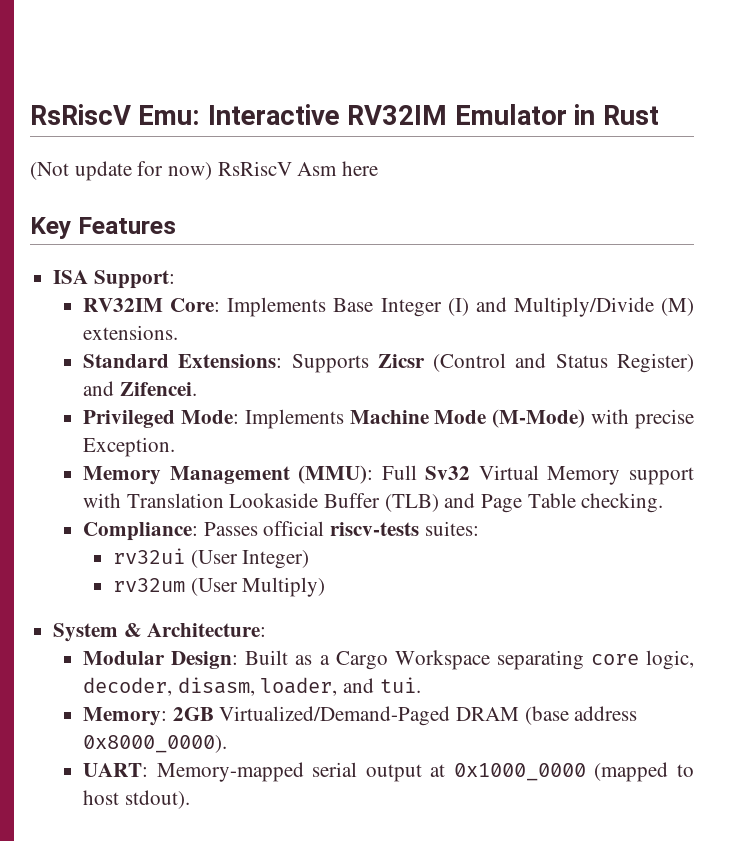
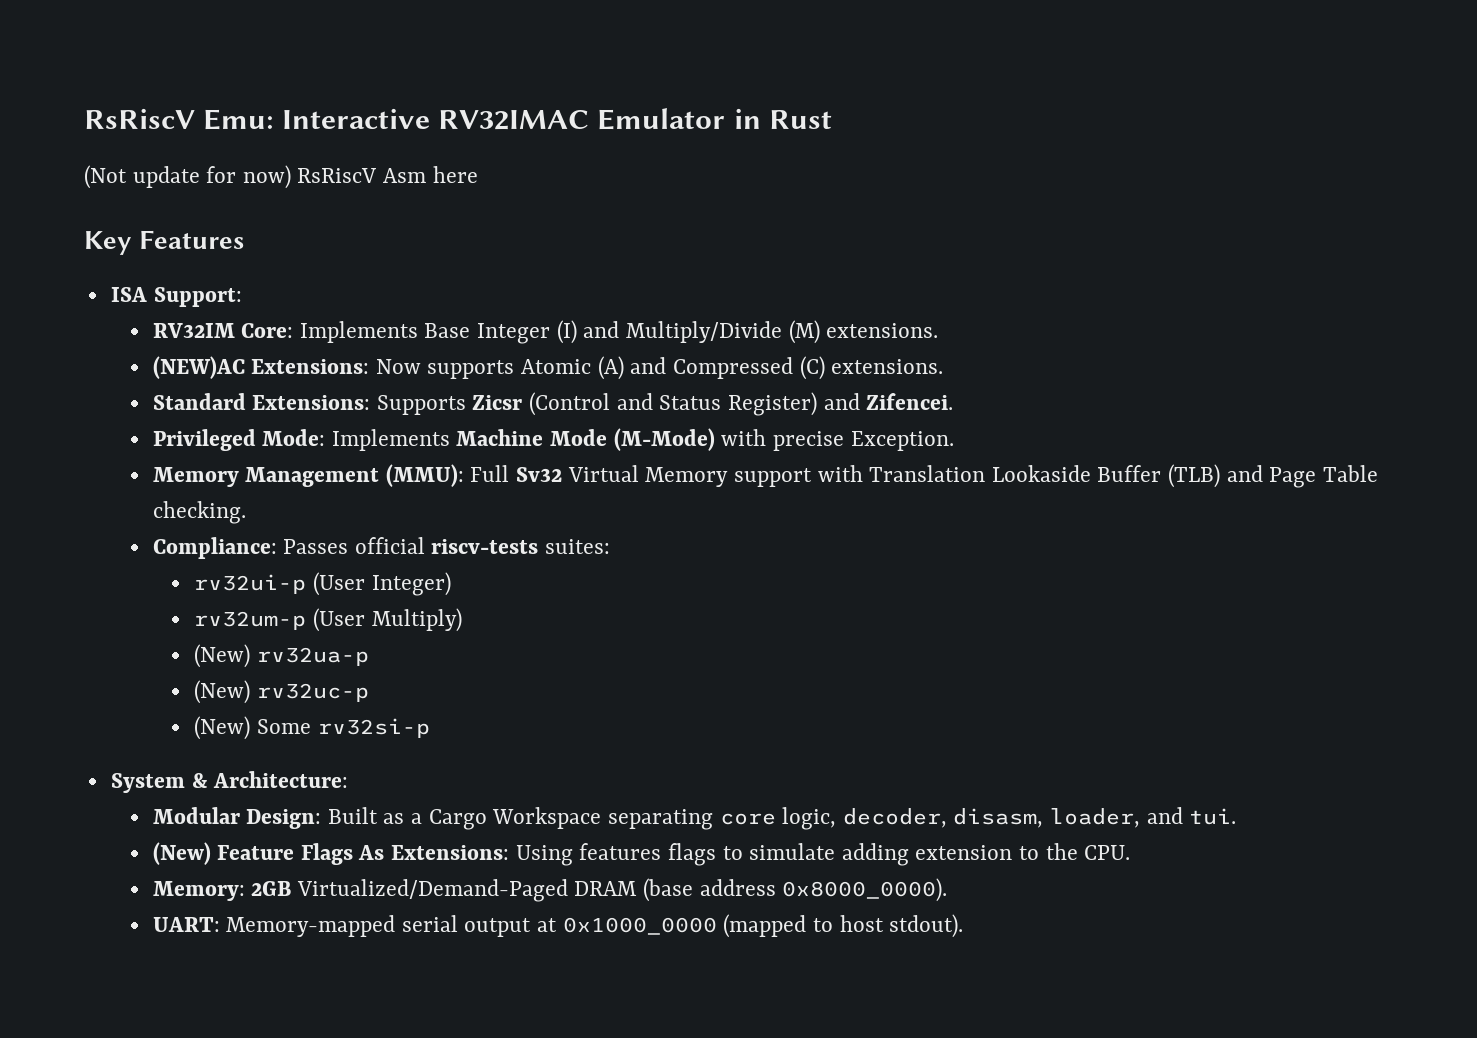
- RsRiscV Emu: Interactive RV32IM Emulator in Rust
+ RsRiscV Emu: Interactive RV32IMAC Emulator in Rust
+ (NEW)AC Extensions: Now supports Atomic (A) and Compressed (C) extensions.
- rv32ui (User Integer)
+ rv32ui-p (User Integer)
- rv32um (User Multiply)
+ rv32um-p (User Multiply)
+ (New) rv32ua-p
+ (New) rv32uc-p
+ (New) Some rv32si-p
+ (New) Feature Flags As Extensions: Using features flags to simulate adding extension to the CPU.

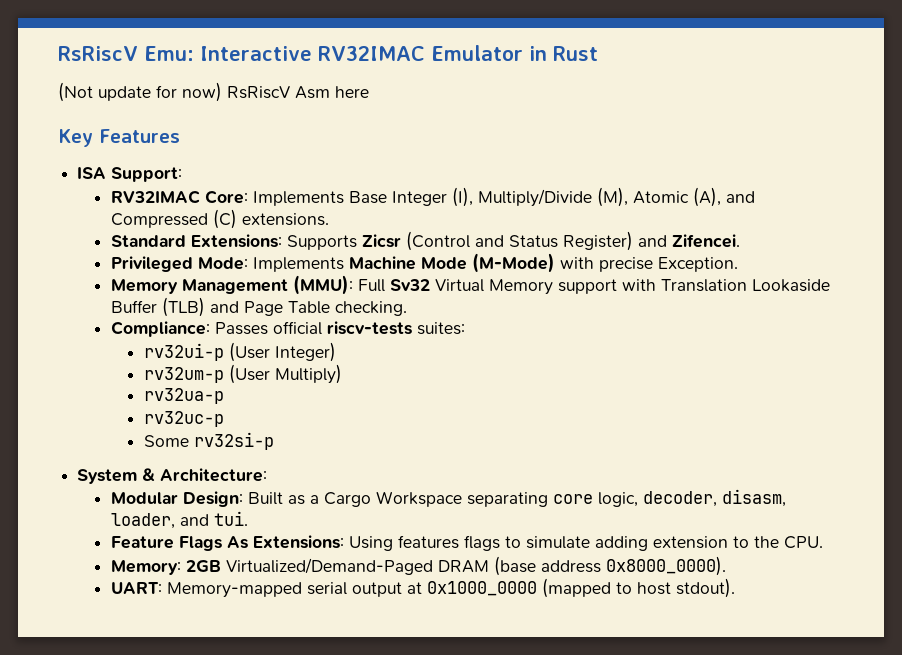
- RV32IM Core: Implements Base Integer (I) and Multiply/Divide (M) extensions.
- (NEW)AC Extensions: Now supports Atomic (A) and Compressed (C) extensions.
+ RV32IMAC Core: Implements Base Integer (I), Multiply/Divide (M), Atomic (A), and Compressed (C) extensions.
- (New) rv32ua-p
+ rv32ua-p
- (New) rv32uc-p
+ rv32uc-p
- (New) Some rv32si-p
+ Some rv32si-p
- (New) Feature Flags As Extensions: Using features flags to simulate adding extension to the CPU.
+ Feature Flags As Extensions: Using features flags to simulate adding extension to the CPU.

